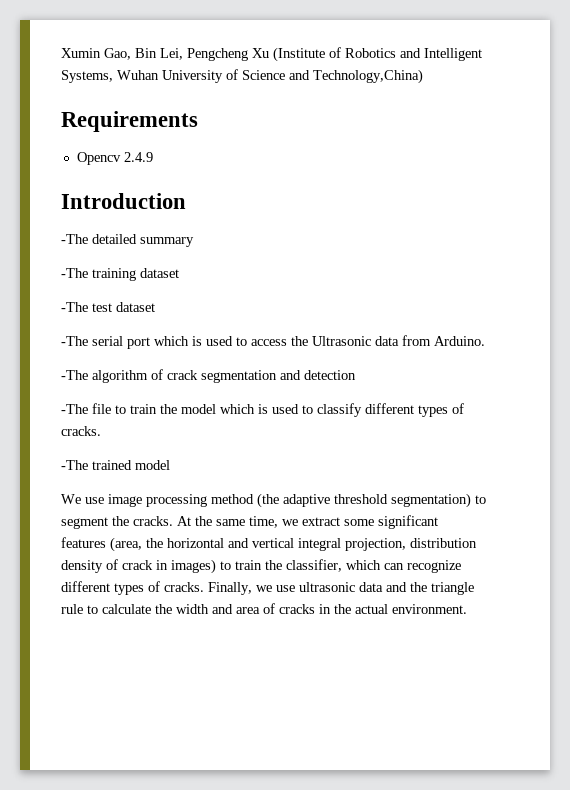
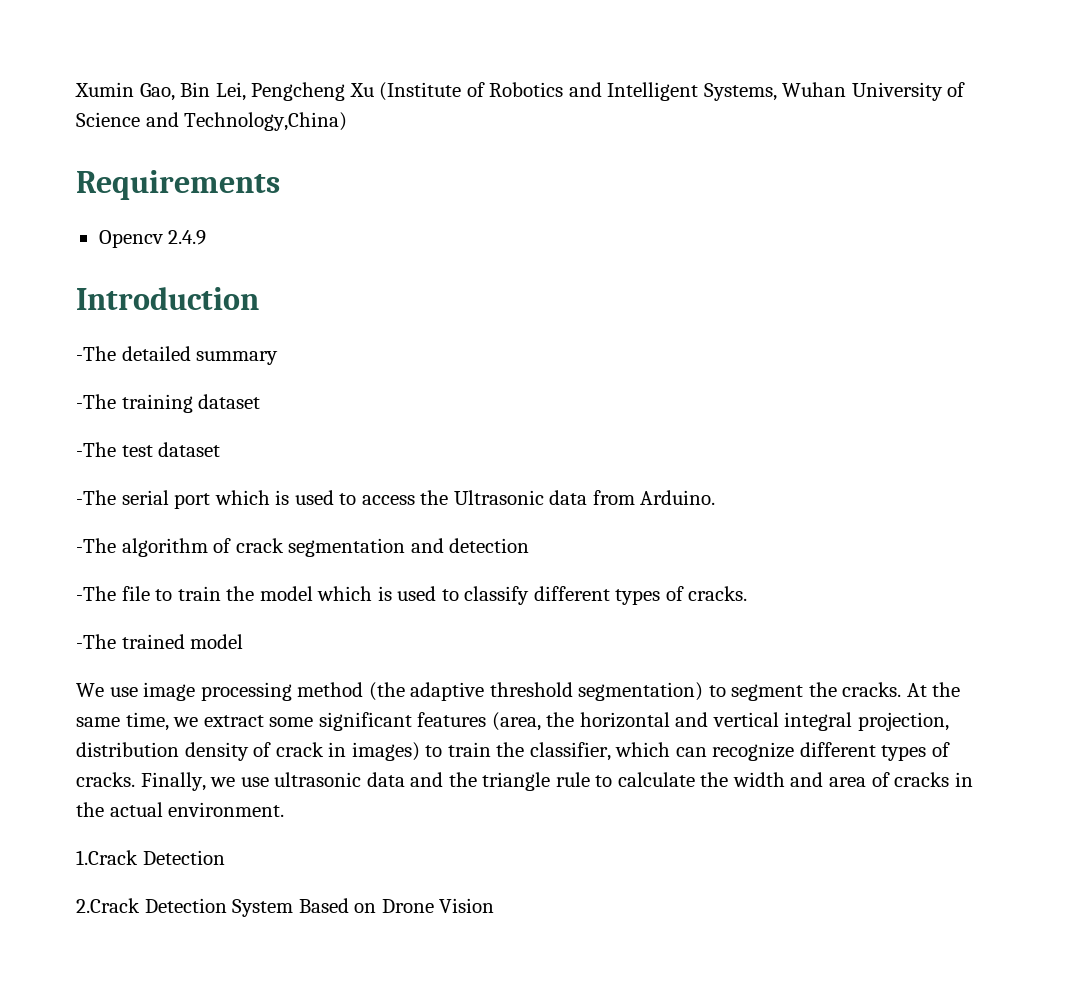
+ 1.Crack Detection
+ 2.Crack Detection System Based on Drone Vision

